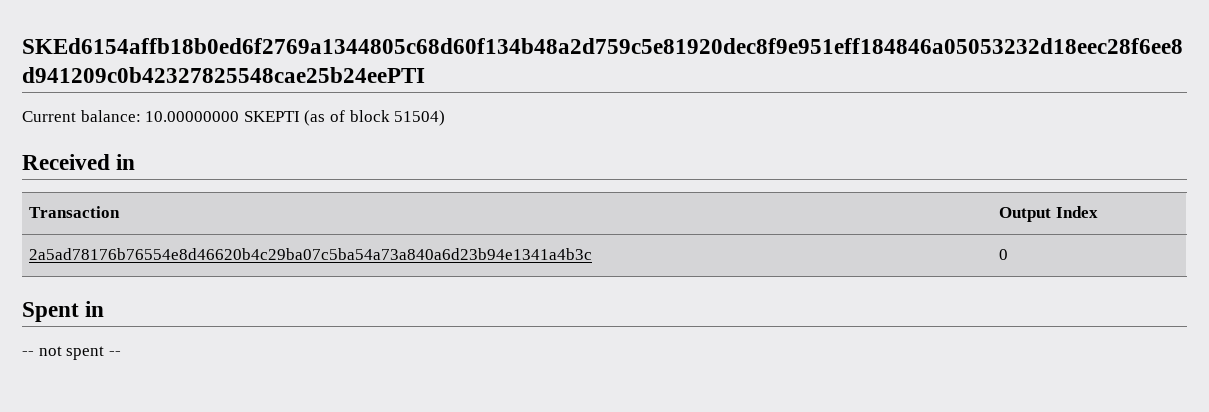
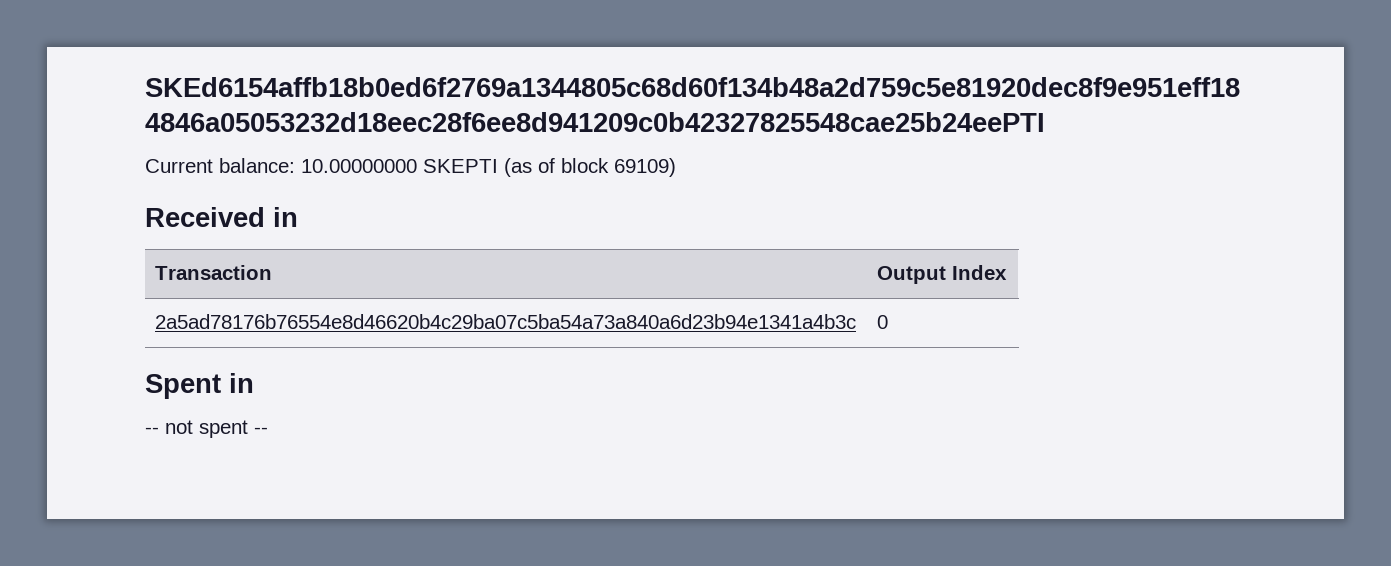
- Current balance: 10.00000000 SKEPTI (as of block 51504)
+ Current balance: 10.00000000 SKEPTI (as of block 69109)

